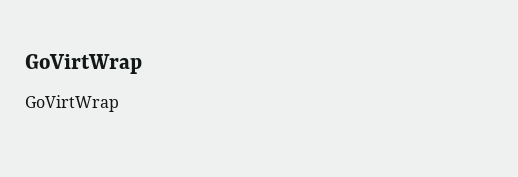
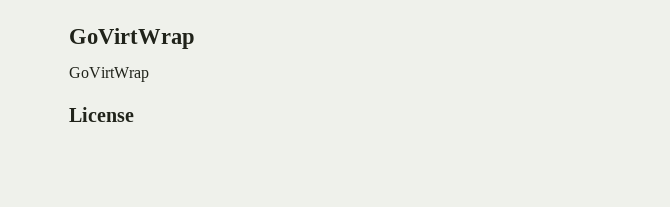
+ License

